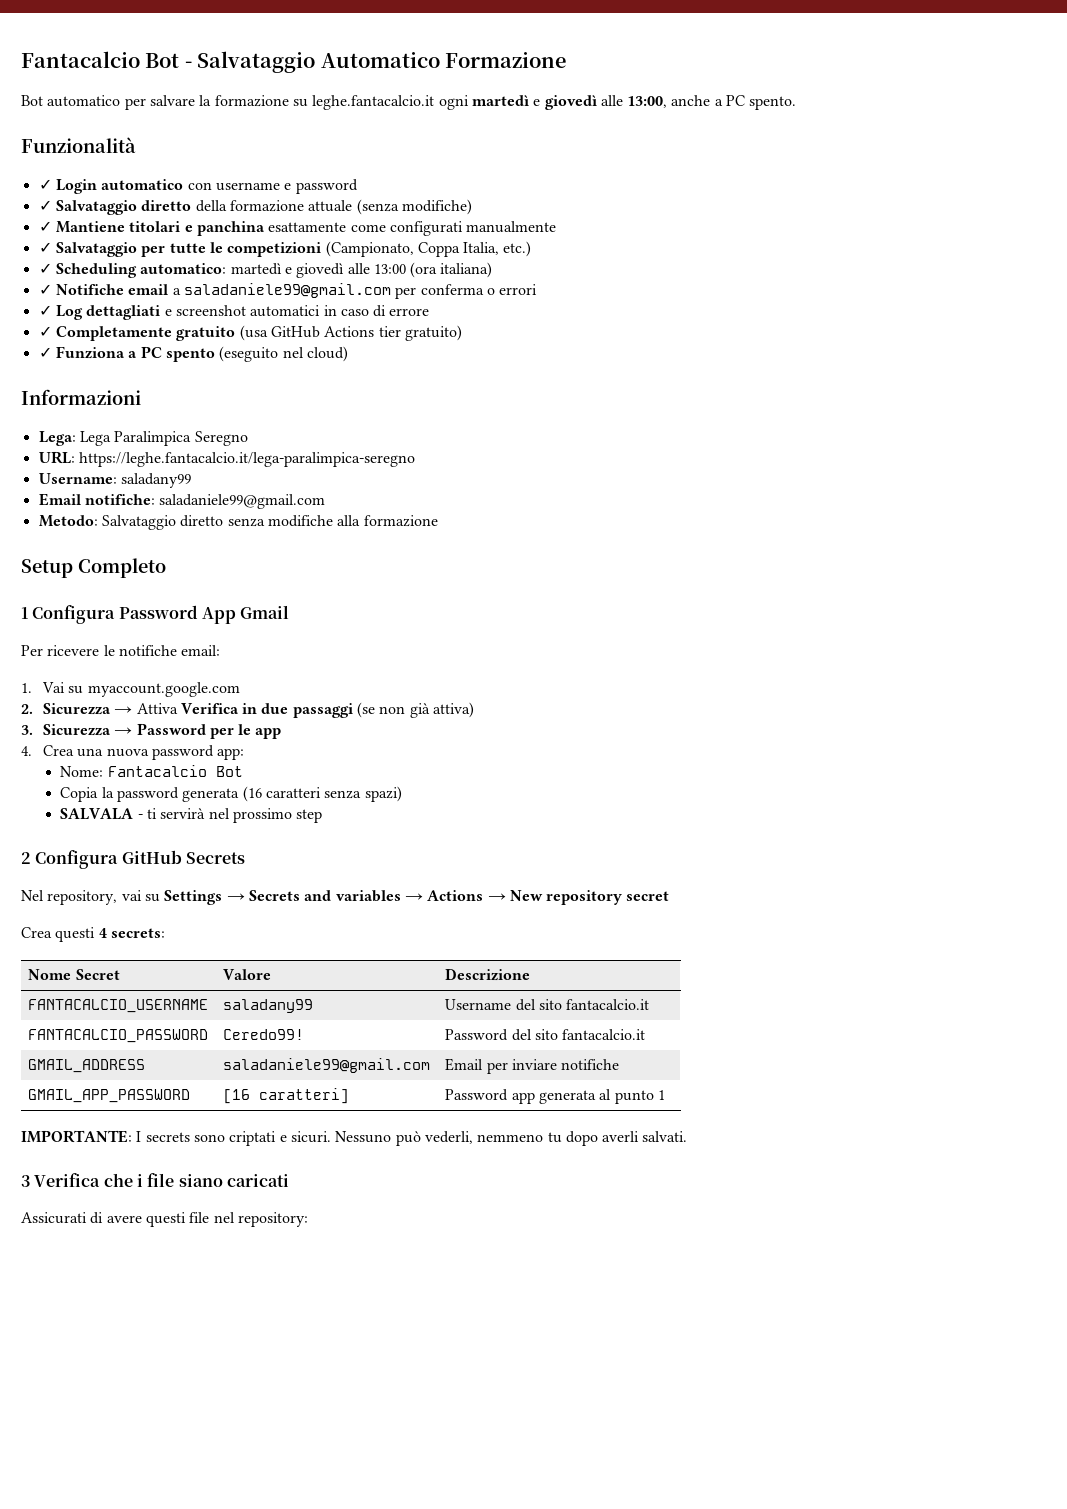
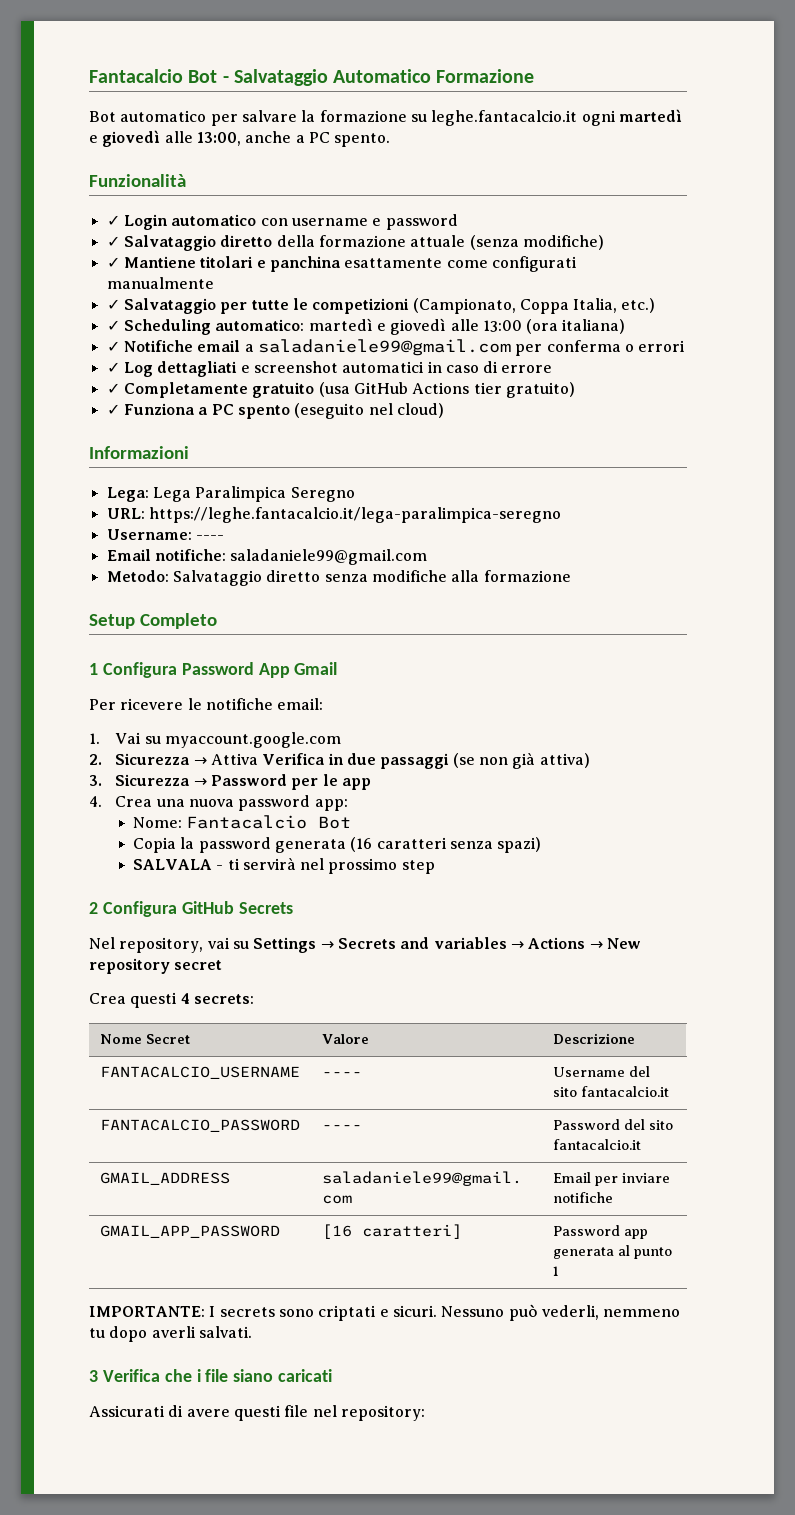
- Username: saladany99
+ Username: ----
- FANTACALCIO_USERNAME | saladany99 | Username del sito fantacalcio.it
+ FANTACALCIO_USERNAME | ---- | Username del sito fantacalcio.it
- FANTACALCIO_PASSWORD | Ceredo99! | Password del sito fantacalcio.it
+ FANTACALCIO_PASSWORD | ---- | Password del sito fantacalcio.it

